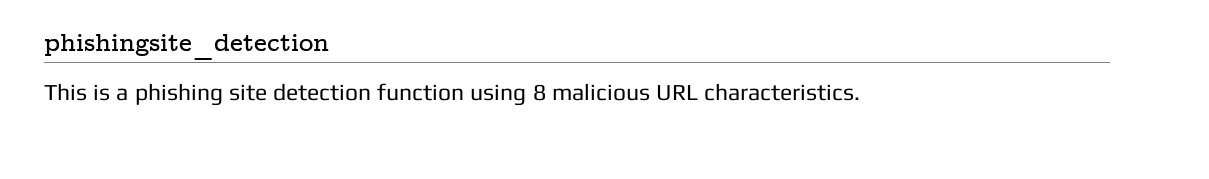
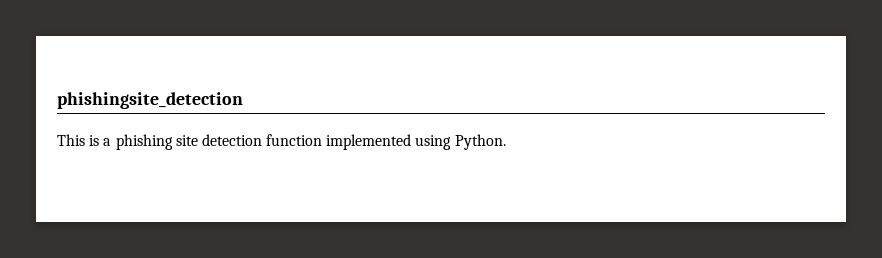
- This is a phishing site detection function using 8 malicious URL characteristics.
+ This is a phishing site detection function implemented using Python.

